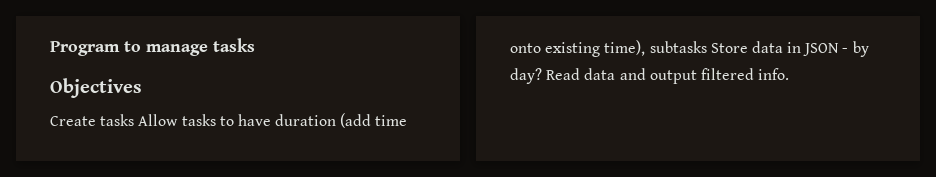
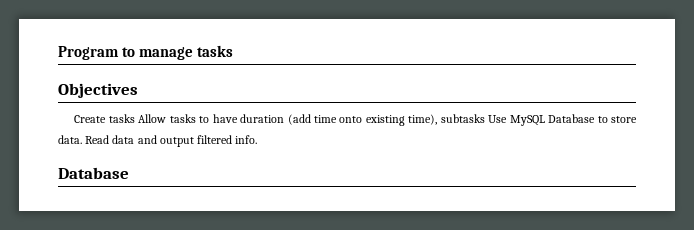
- Create tasks Allow tasks to have duration (add time onto existing time), subtasks Store data in JSON - by day?
+ Create tasks Allow tasks to have duration (add time onto existing time), subtasks Use MySQL Database to store data.
  Read data and output filtered info.
+ Database

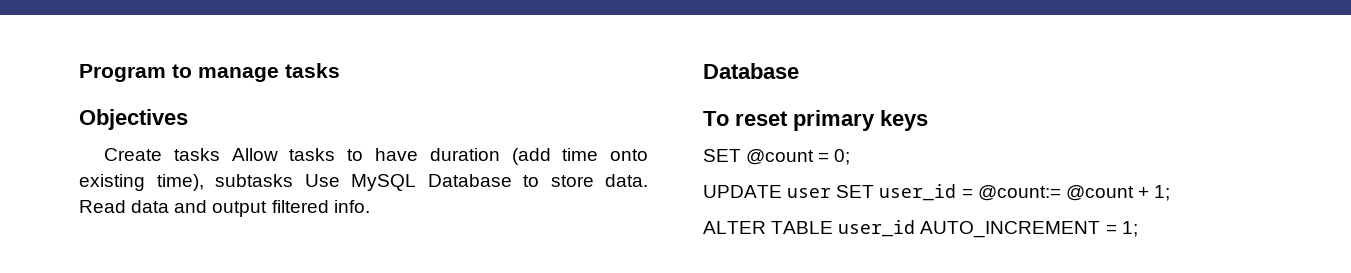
+ To reset primary keys
+ SET @count = 0;
+ UPDATE user SET user_id = @count:= @count + 1;
+ ALTER TABLE user_id AUTO_INCREMENT = 1;

